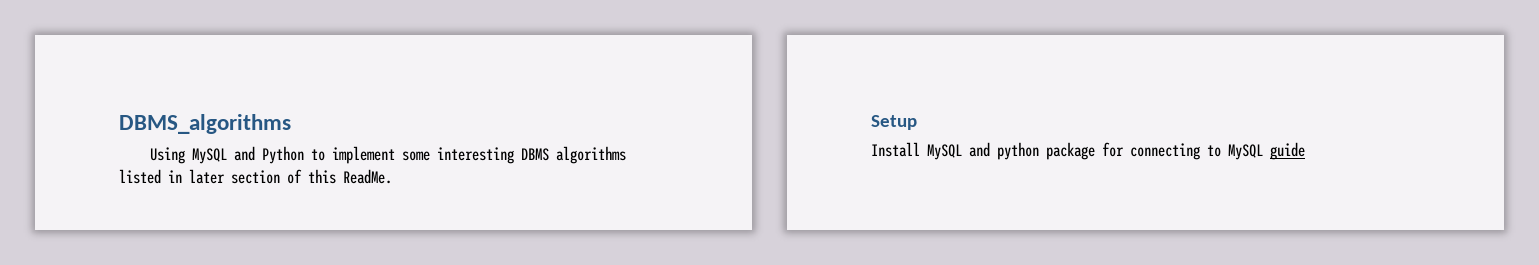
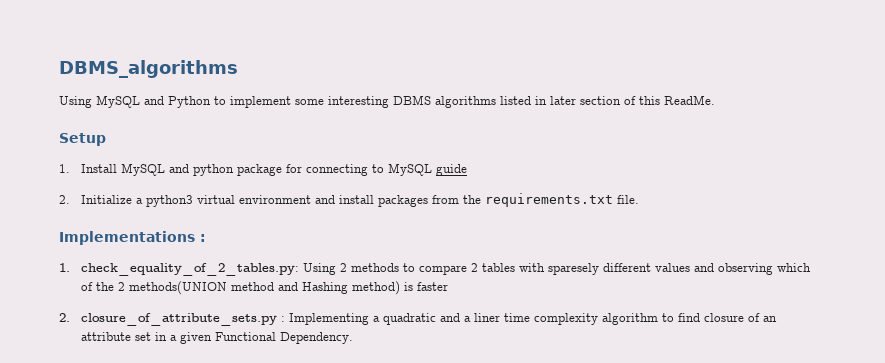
- Install MySQL and python package for connecting to MySQL guide
+ 1. Install MySQL and python package for connecting to MySQL guide
+ 2. Initialize a python3 virtual environment and install packages from the requirements.txt file.
+ Implementations :
+ 1. check_equality_of_2_tables.py: Using 2 methods to compare 2 tables with sparesely different values and observing which of the 2 methods(UNION method and Hashing method) is faster
+ 2. closure_of_attribute_sets.py : Implementing a quadratic and a liner time complexity algorithm to find closure of an attribute set in a given Functional Dependency.

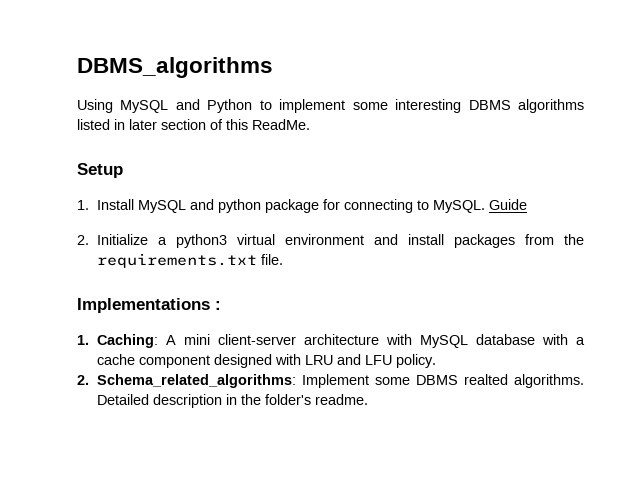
- 1. Install MySQL and python package for connecting to MySQL guide
+ 1. Install MySQL and python package for connecting to MySQL. Guide
- 1. check_equality_of_2_tables.py: Using 2 methods to compare 2 tables with sparesely different values and observing which of the 2 methods(UNION method and Hashing method) is faster
- 2. closure_of_attribute_sets.py : Implementing a quadratic and a liner time complexity algorithm to find closure of an attribute set in a given Functional Dependency.
+ 1. Caching: A mini client-server architecture with MySQL database with a cache component designed with LRU and LFU policy.
+ 2. Schema_related_algorithms: Implement some DBMS realted algorithms. Detailed description in the folder's readme.

